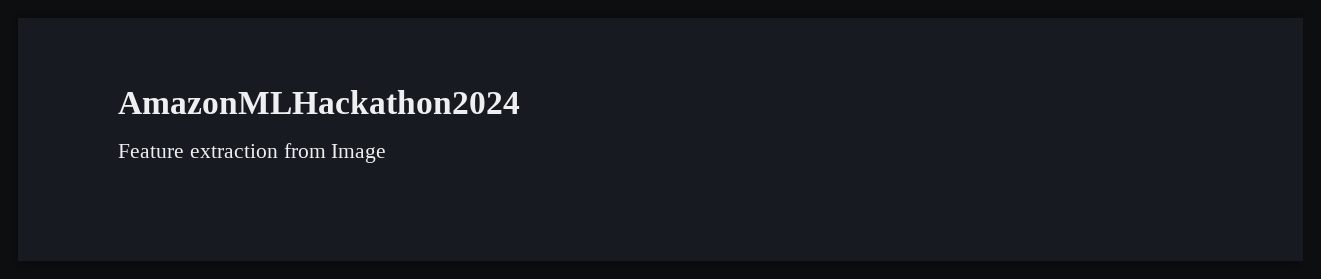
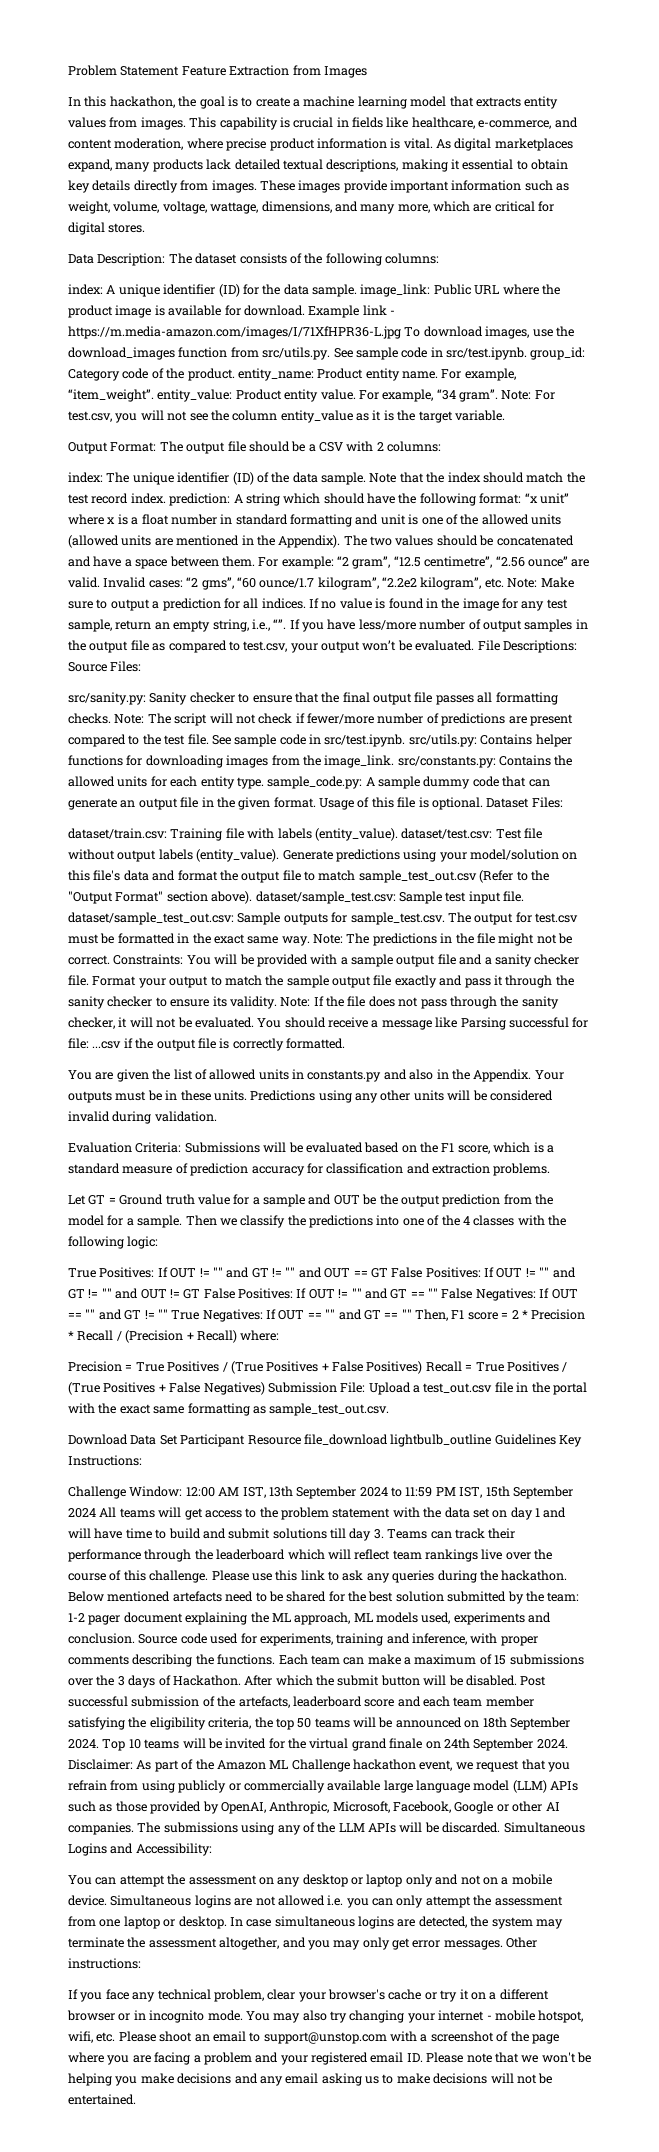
- AmazonMLHackathon2024
- Feature extraction from Image
+ Problem Statement Feature Extraction from Images
+ In this hackathon, the goal is to create a machine learning model that extracts entity values from images. This capability is crucial in fields like healthcare, e-commerce, and content moderation, where precise product information is vital. As digital marketplaces expand, many products lack detailed textual descriptions, making it essential to obtain key details directly from images. These images provide important information such as weight, volume, voltage, wattage, dimensions, and many more, which are critical for digital stores.
+ Data Description: The dataset consists of the following columns:
+ index: A unique identifier (ID) for the data sample. image_link: Public URL where the product image is available for download. Example link - https://m.media-amazon.com/images/I/71XfHPR36-L.jpg To download images, use the download_images function from src/utils.py. See sample code in src/test.ipynb. group_id: Category code of the product. entity_name: Product entity name. For example, “item_weight”. entity_value: Product entity value. For example, “34 gram”. Note: For test.csv, you will not see the column entity_value as it is the target variable.
+ Output Format: The output file should be a CSV with 2 columns:
+ index: The unique identifier (ID) of the data sample. Note that the index should match the test record index. prediction: A string which should have the following format: “x unit” where x is a float number in standard formatting and unit is one of the allowed units (allowed units are mentioned in the Appendix). The two values should be concatenated and have a space between them. For example: “2 gram”, “12.5 centimetre”, “2.56 ounce” are valid. Invalid cases: “2 gms”, “60 ounce/1.7 kilogram”, “2.2e2 kilogram”, etc. Note: Make sure to output a prediction for all indices. If no value is found in the image for any test sample, return an empty string, i.e., “”. If you have less/more number of output samples in the output file as compared to test.csv, your output won’t be evaluated. File Descriptions: Source Files:
+ src/sanity.py: Sanity checker to ensure that the final output file passes all formatting checks. Note: The script will not check if fewer/more number of predictions are present compared to the test file. See sample code in src/test.ipynb. src/utils.py: Contains helper functions for downloading images from the image_link. src/constants.py: Contains the allowed units for each entity type. sample_code.py: A sample dummy code that can generate an output file in the given format. Usage of this file is optional. Dataset Files:
+ dataset/train.csv: Training file with labels (entity_value). dataset/test.csv: Test file without output labels (entity_value). Generate predictions using your model/solution on this file's data and format the output file to match sample_test_out.csv (Refer to the "Output Format" section above). dataset/sample_test.csv: Sample test input file. dataset/sample_test_out.csv: Sample outputs for sample_test.csv. The output for test.csv must be formatted in the exact same way. Note: The predictions in the file might not be correct. Constraints: You will be provided with a sample output file and a sanity checker file. Format your output to match the sample output file exactly and pass it through the sanity checker to ensure its validity. Note: If the file does not pass through the sanity checker, it will not be evaluated. You should receive a message like Parsing successful for file: ...csv if the output file is correctly formatted.
+ You are given the list of allowed units in constants.py and also in the Appendix. Your outputs must be in these units. Predictions using any other units will be considered invalid during validation.
+ Evaluation Criteria: Submissions will be evaluated based on the F1 score, which is a standard measure of prediction accuracy for classification and extraction problems.
+ Let GT = Ground truth value for a sample and OUT be the output prediction from the model for a sample. Then we classify the predictions into one of the 4 classes with the following logic:
+ True Positives: If OUT != "" and GT != "" and OUT == GT False Positives: If OUT != "" and GT != "" and OUT != GT False Positives: If OUT != "" and GT == "" False Negatives: If OUT == "" and GT != "" True Negatives: If OUT == "" and GT == "" Then, F1 score = 2 * Precision * Recall / (Precision + Recall) where:
+ Precision = True Positives / (True Positives + False Positives) Recall = True Positives / (True Positives + False Negatives) Submission File: Upload a test_out.csv file in the portal with the exact same formatting as sample_test_out.csv.
+ Download Data Set Participant Resource file_download lightbulb_outline Guidelines Key Instructions:
+ Challenge Window: 12:00 AM IST, 13th September 2024 to 11:59 PM IST, 15th September 2024 All teams will get access to the problem statement with the data set on day 1 and will have time to build and submit solutions till day 3. Teams can track their performance through the leaderboard which will reflect team rankings live over the course of this challenge. Please use this link to ask any queries during the hackathon. Below mentioned artefacts need to be shared for the best solution submitted by the team: 1-2 pager document explaining the ML approach, ML models used, experiments and conclusion. Source code used for experiments, training and inference, with proper comments describing the functions. Each team can make a maximum of 15 submissions over the 3 days of Hackathon. After which the submit button will be disabled. Post successful submission of the artefacts, leaderboard score and each team member satisfying the eligibility criteria, the top 50 teams will be announced on 18th September 2024. Top 10 teams will be invited for the virtual grand finale on 24th September 2024. Disclaimer: As part of the Amazon ML Challenge hackathon event, we request that you refrain from using publicly or commercially available large language model (LLM) APIs such as those provided by OpenAI, Anthropic, Microsoft, Facebook, Google or other AI companies. The submissions using any of the LLM APIs will be discarded. Simultaneous Logins and Accessibility:
+ You can attempt the assessment on any desktop or laptop only and not on a mobile device. Simultaneous logins are not allowed i.e. you can only attempt the assessment from one laptop or desktop. In case simultaneous logins are detected, the system may terminate the assessment altogether, and you may only get error messages. Other instructions:
+ If you face any technical problem, clear your browser's cache or try it on a different browser or in incognito mode. You may also try changing your internet - mobile hotspot, wifi, etc. Please shoot an email to support@unstop.com with a screenshot of the page where you are facing a problem and your registered email ID. Please note that we won't be helping you make decisions and any email asking us to make decisions will not be entertained.

